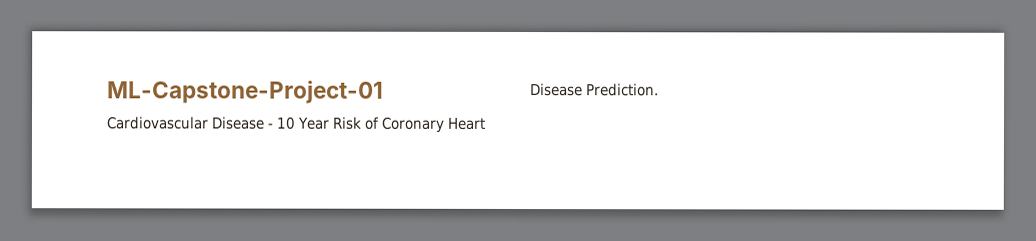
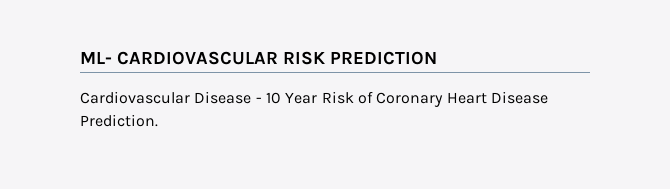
- ML-Capstone-Project-01
+ ML- CARDIOVASCULAR RISK PREDICTION

